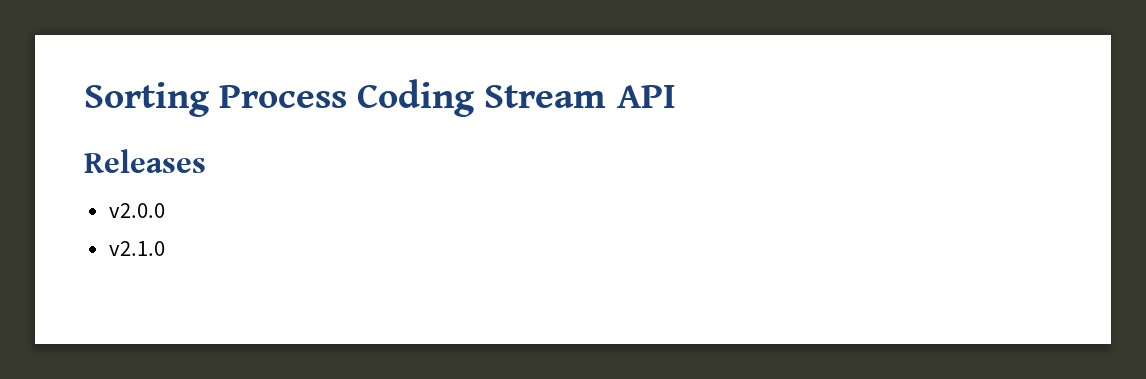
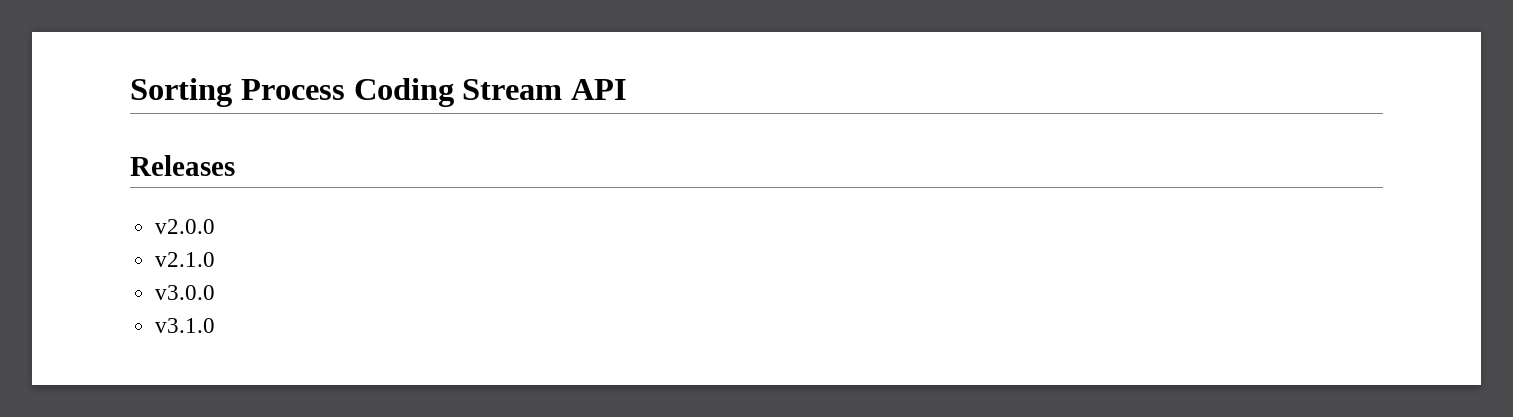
+ v3.0.0
+ v3.1.0

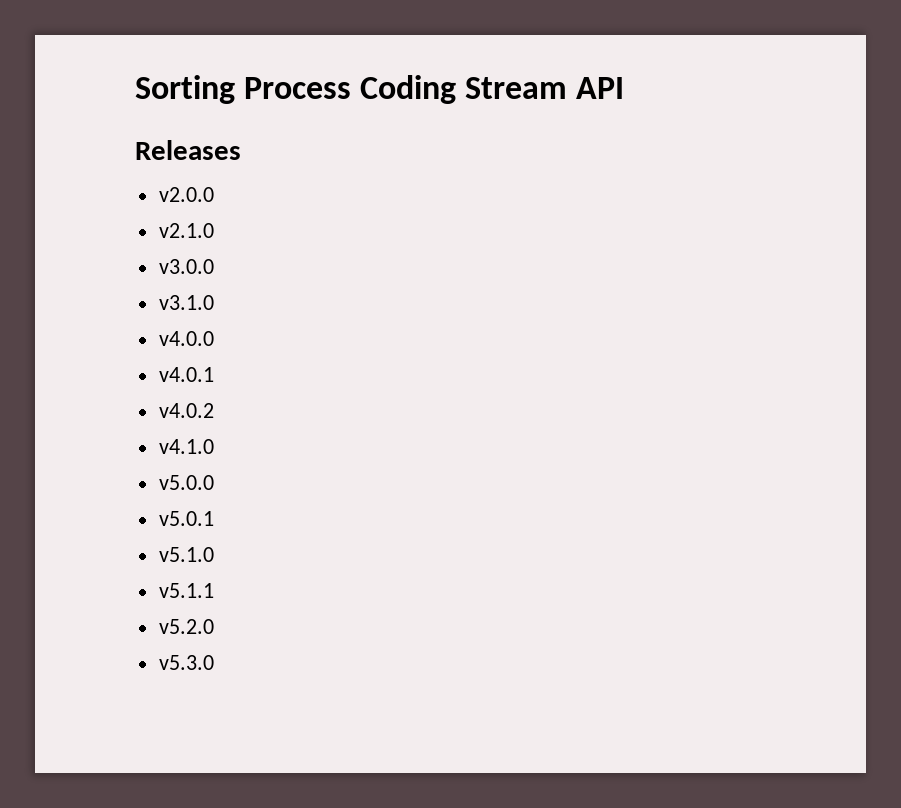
+ v4.0.0
+ v4.0.1
+ v4.0.2
+ v4.1.0
+ v5.0.0
+ v5.0.1
+ v5.1.0
+ v5.1.1
+ v5.2.0
+ v5.3.0

